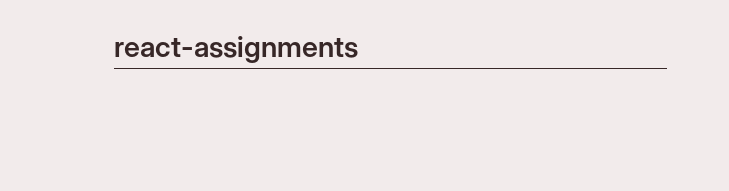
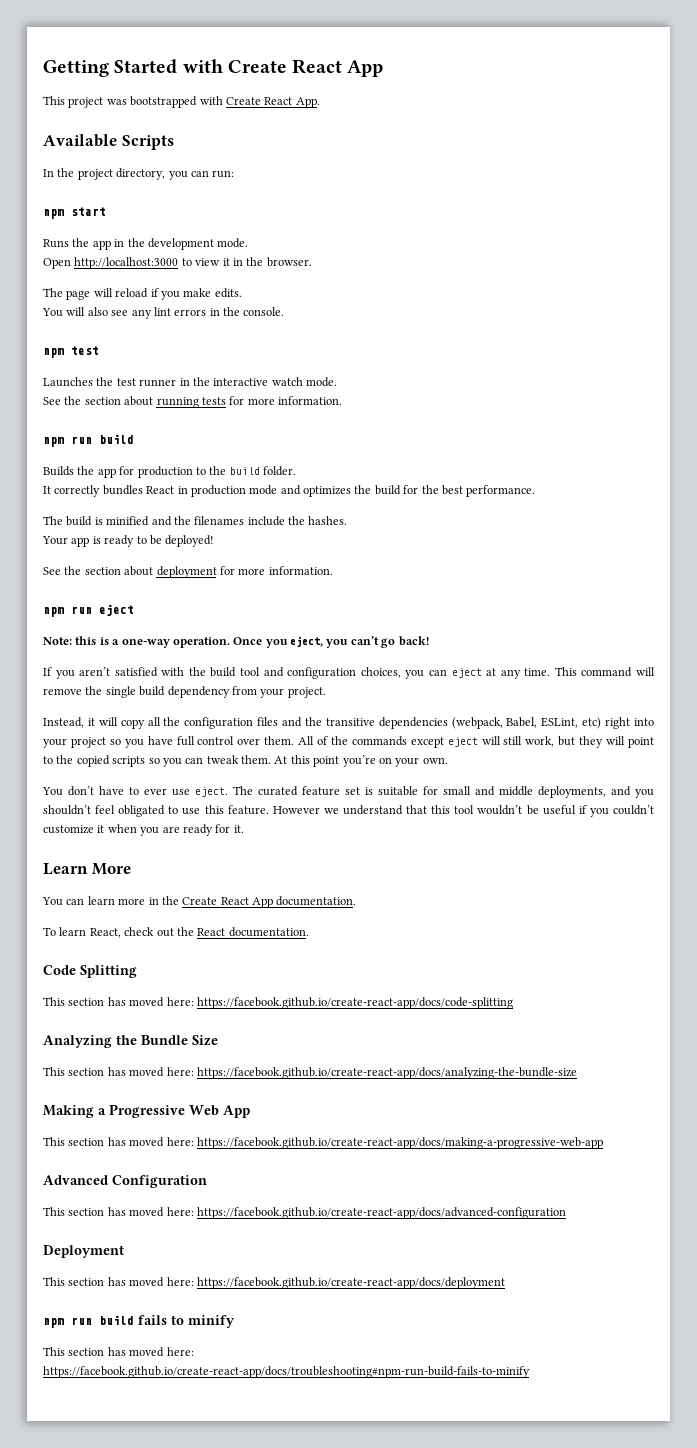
- react-assignments
+ Getting Started with Create React App
+ This project was bootstrapped with Create React App.
+ Available Scripts
+ In the project directory, you can run:
+ npm start
+ Runs the app in the development mode.
+ Open http://localhost:3000 to view it in the browser.
+ The page will reload if you make edits.
+ You will also see any lint errors in the console.
+ npm test
+ Launches the test runner in the interactive watch mode.
+ See the section about running tests for more information.
+ npm run build
+ Builds the app for production to the build folder.
+ It correctly bundles React in production mode and optimizes the build for the best performance.
+ The build is minified and the filenames include the hashes.
+ Your app is ready to be deployed!
+ See the section about deployment for more information.
+ npm run eject
+ Note: this is a one-way operation. Once you eject, you can’t go back!
+ If you aren’t satisfied with the build tool and configuration choices, you can eject at any time. This command will remove the single build dependency from your project.
+ Instead, it will copy all the configuration files and the transitive dependencies (webpack, Babel, ESLint, etc) right into your project so you have full control over them. All of the commands except eject will still work, but they will point to the copied scripts so you can tweak them. At this point you’re on your own.
+ You don’t have to ever use eject. The curated feature set is suitable for small and middle deployments, and you shouldn’t feel obligated to use this feature. However we understand that this tool wouldn’t be useful if you couldn’t customize it when you are ready for it.
+ Learn More
+ You can learn more in the Create React App documentation.
+ To learn React, check out the React documentation.
+ Code Splitting
+ This section has moved here: https://facebook.github.io/create-react-app/docs/code-splitting
+ Analyzing the Bundle Size
+ This section has moved here: https://facebook.github.io/create-react-app/docs/analyzing-the-bundle-size
+ Making a Progressive Web App
+ This section has moved here: https://facebook.github.io/create-react-app/docs/making-a-progressive-web-app
+ Advanced Configuration
+ This section has moved here: https://facebook.github.io/create-react-app/docs/advanced-configuration
+ Deployment
+ This section has moved here: https://facebook.github.io/create-react-app/docs/deployment
+ npm run build fails to minify
+ This section has moved here: https://facebook.github.io/create-react-app/docs/troubleshooting#npm-run-build-fails-to-minify

